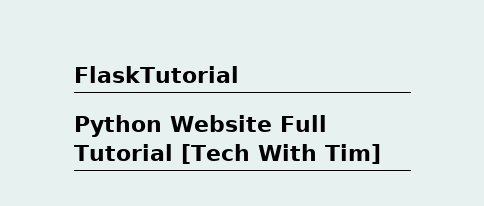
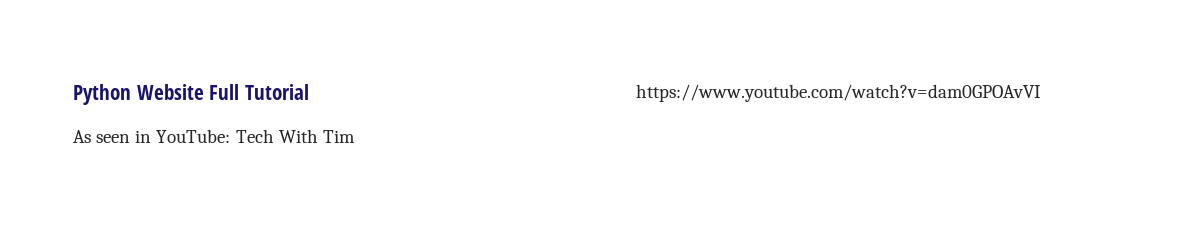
- FlaskTutorial
- Python Website Full Tutorial [Tech With Tim]
+ Python Website Full Tutorial
+ As seen in YouTube: Tech With Tim https://www.youtube.com/watch?v=dam0GPOAvVI

